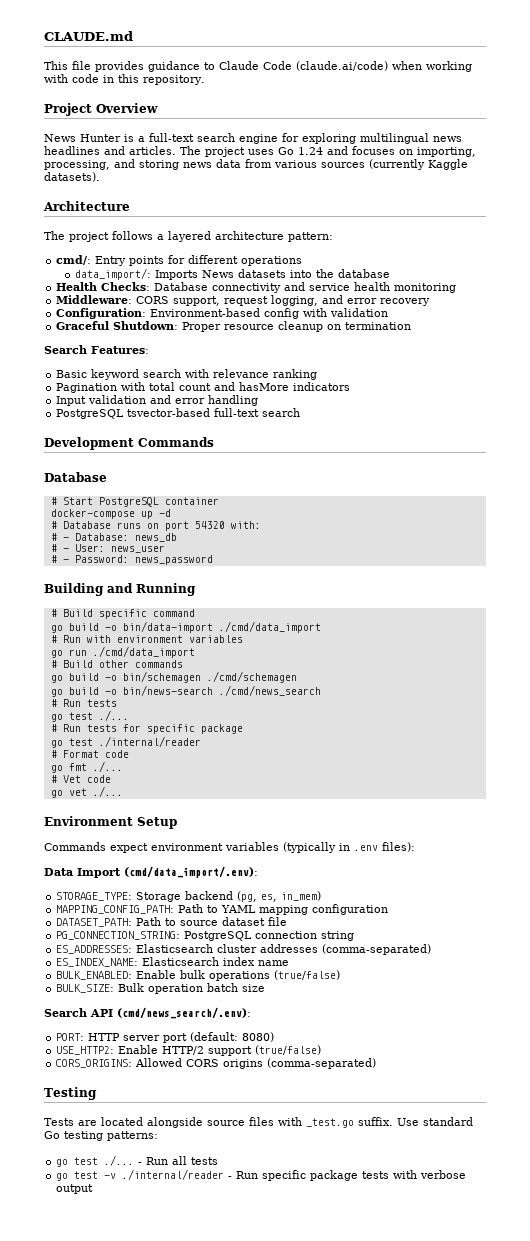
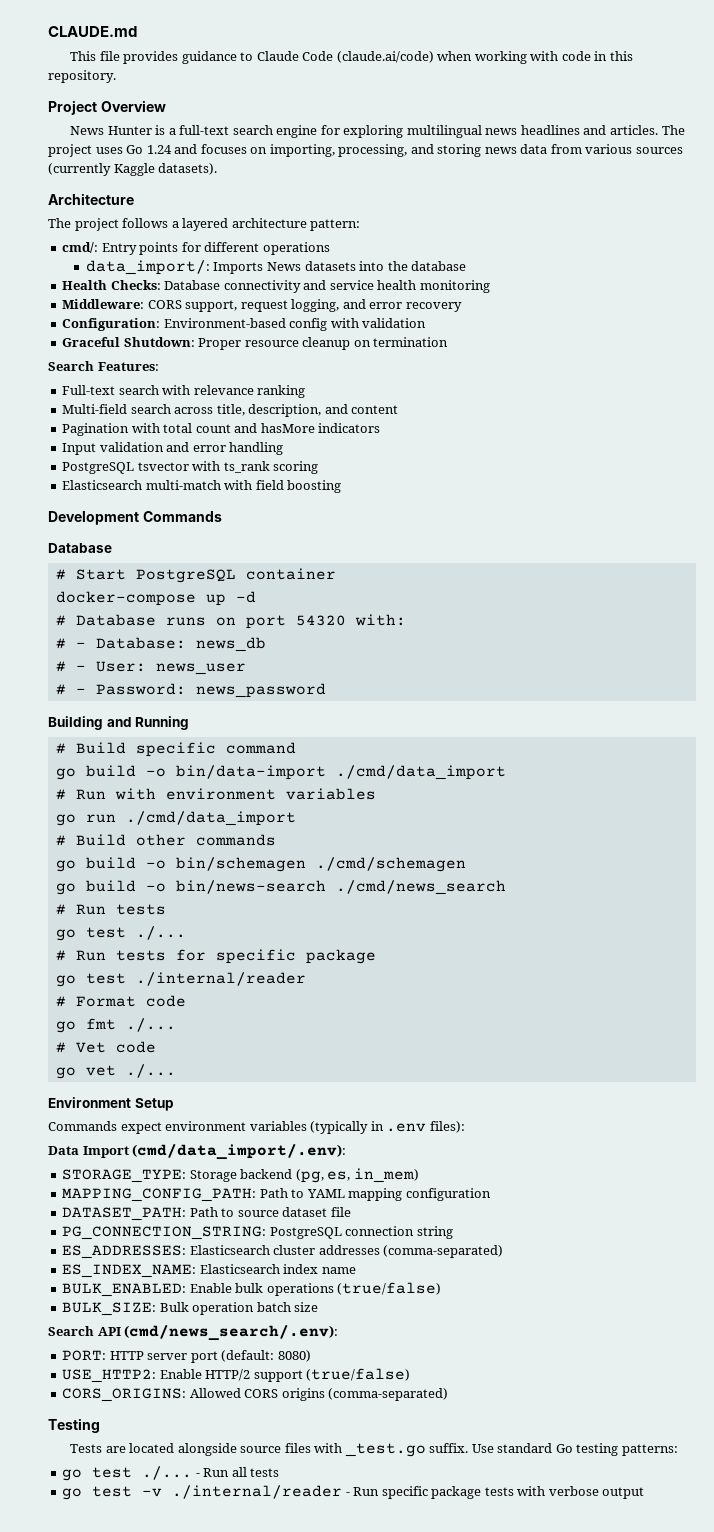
- Basic keyword search with relevance ranking
+ Full-text search with relevance ranking
+ Multi-field search across title, description, and content
- PostgreSQL tsvector-based full-text search
+ PostgreSQL tsvector with ts_rank scoring
+ Elasticsearch multi-match with field boosting

